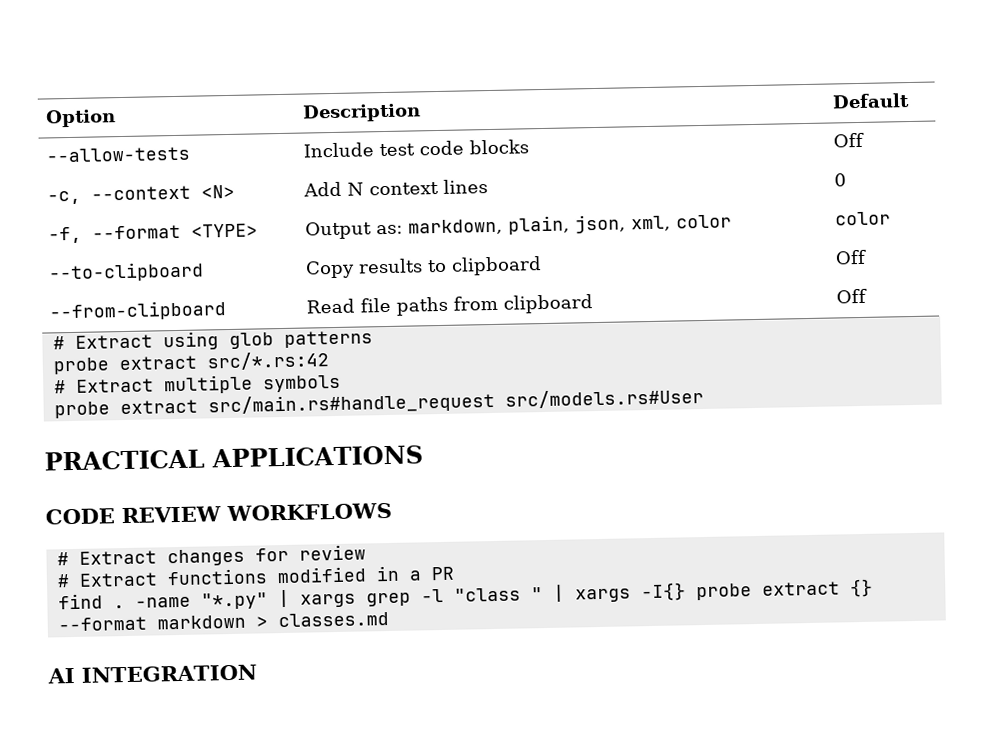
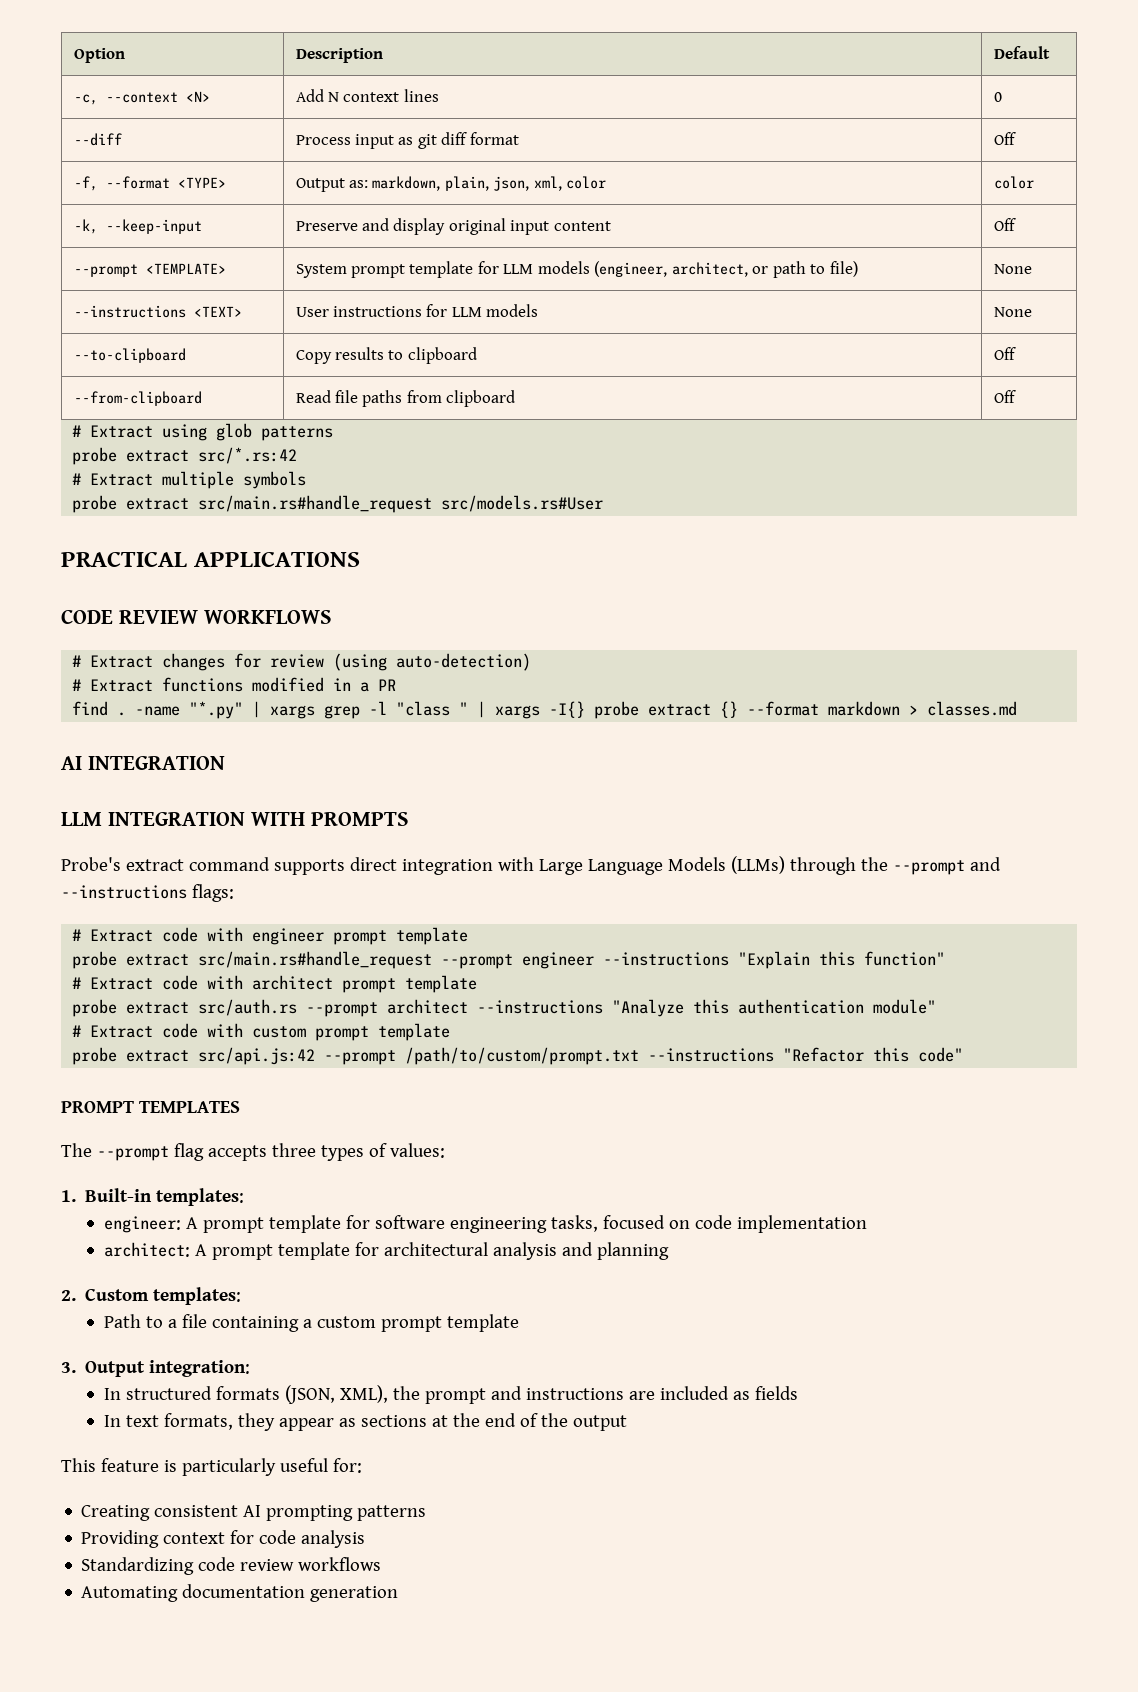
- --allow-tests | Include test code blocks | Off
+ --diff | Process input as git diff format | Off
+ -k, --keep-input | Preserve and display original input content | Off
+ --prompt <TEMPLATE> | System prompt template for LLM models (engineer, architect, or path to file) | None
+ --instructions <TEXT> | User instructions for LLM models | None
- # Extract changes for review
+ # Extract changes for review (using auto-detection)
+ LLM INTEGRATION WITH PROMPTS
+ Probe's extract command supports direct integration with Large Language Models (LLMs) through the --prompt and --instructions flags:
+ # Extract code with engineer prompt template
+ probe extract src/main.rs#handle_request --prompt engineer --instructions "Explain this function"
+ # Extract code with architect prompt template
+ probe extract src/auth.rs --prompt architect --instructions "Analyze this authentication module"
+ # Extract code with custom prompt template
+ probe extract src/api.js:42 --prompt /path/to/custom/prompt.txt --instructions "Refactor this code"
+ PROMPT TEMPLATES
+ The --prompt flag accepts three types of values:
+ 1. Built-in templates:
+ engineer: A prompt template for software engineering tasks, focused on code implementation
+ architect: A prompt template for architectural analysis and planning
+ 2. Custom templates:
+ Path to a file containing a custom prompt template
+ 3. Output integration:
+ In structured formats (JSON, XML), the prompt and instructions are included as fields
+ In text formats, they appear as sections at the end of the output
+ This feature is particularly useful for:
+ Creating consistent AI prompting patterns
+ Providing context for code analysis
+ Standardizing code review workflows
+ Automating documentation generation

